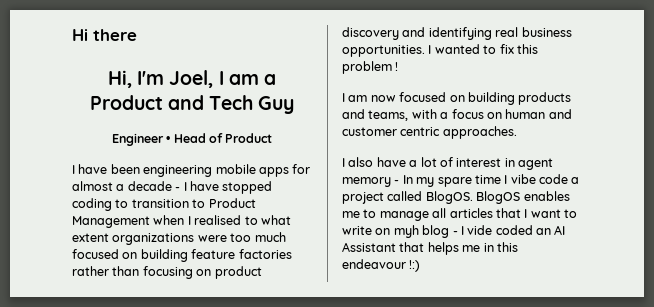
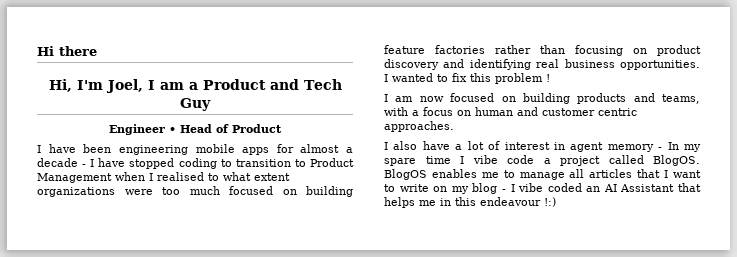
- BlogOS enables me to manage all articles that I want to write on myh blog - I vide coded an AI Assistant that helps me in this endeavour !:)
+ BlogOS enables me to manage all articles that I want to write on my blog - I vibe coded an AI Assistant that helps me in this endeavour !:)

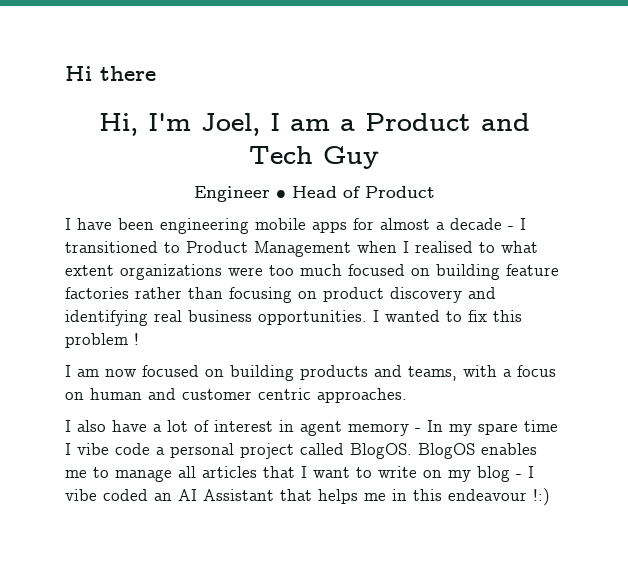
- I have been engineering mobile apps for almost a decade - I have stopped coding to transition to Product Management when I realised to what extent organizations were too much focused on building feature factories rather than focusing on product discovery and identifying real business opportunities.
+ I have been engineering mobile apps for almost a decade - I transitioned to Product Management when I realised to what extent organizations were too much focused on building feature factories rather than focusing on product discovery and identifying real business opportunities.
- I also have a lot of interest in agent memory - In my spare time I vibe code a project called BlogOS.
+ I also have a lot of interest in agent memory - In my spare time I vibe code a personal project called BlogOS.

